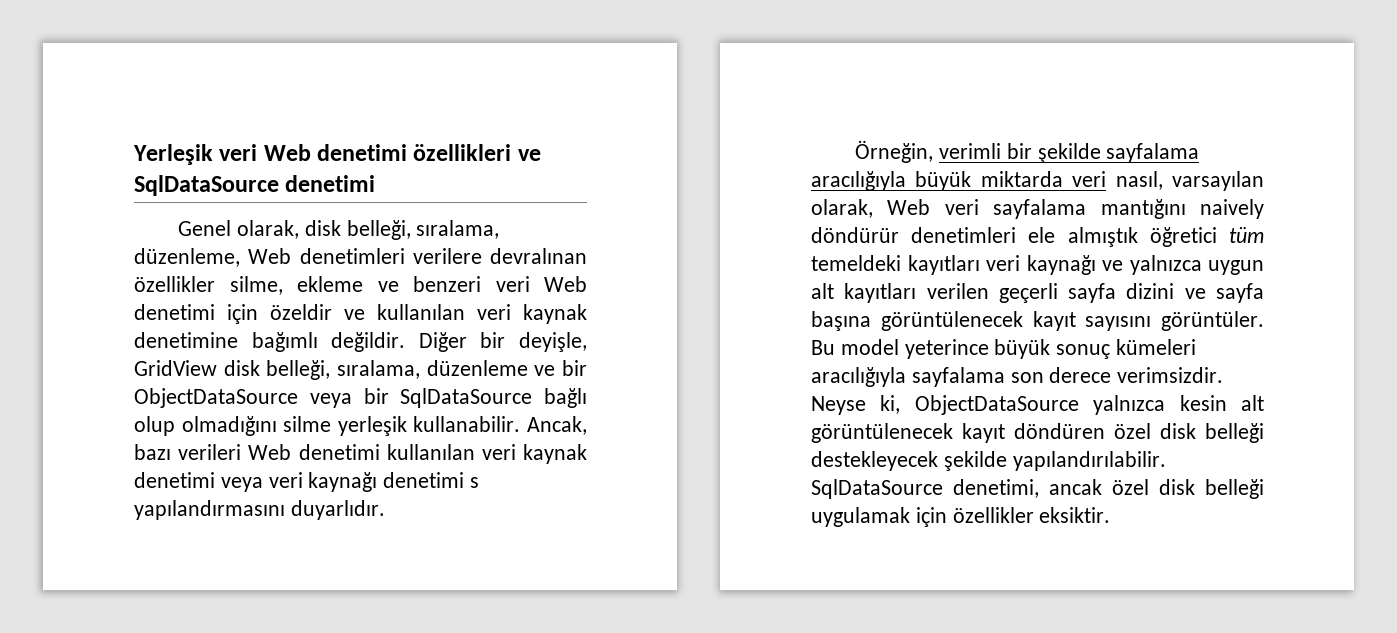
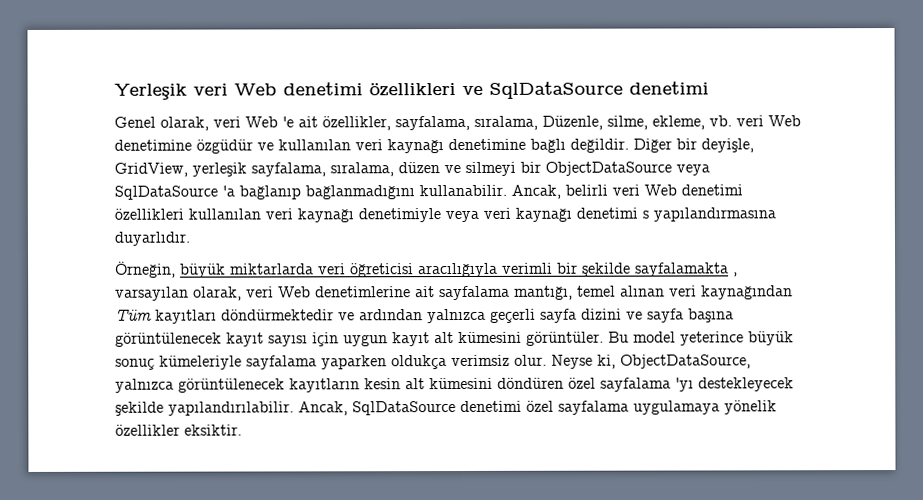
- Genel olarak, disk belleği, sıralama, düzenleme, Web denetimleri verilere devralınan özellikler silme, ekleme ve benzeri veri Web denetimi için özeldir ve kullanılan veri kaynak denetimine bağımlı değildir. Diğer bir deyişle, GridView disk belleği, sıralama, düzenleme ve bir ObjectDataSource veya bir SqlDataSource bağlı olup olmadığını silme yerleşik kullanabilir. Ancak, bazı verileri Web denetimi kullanılan veri kaynak denetimi veya veri kaynağı denetimi s yapılandırmasını duyarlıdır.
+ Genel olarak, veri Web 'e ait özellikler, sayfalama, sıralama, Düzenle, silme, ekleme, vb. veri Web denetimine özgüdür ve kullanılan veri kaynağı denetimine bağlı değildir. Diğer bir deyişle, GridView, yerleşik sayfalama, sıralama, düzen ve silmeyi bir ObjectDataSource veya SqlDataSource 'a bağlanıp bağlanmadığını kullanabilir. Ancak, belirli veri Web denetimi özellikleri kullanılan veri kaynağı denetimiyle veya veri kaynağı denetimi s yapılandırmasına duyarlıdır.
- Örneğin, verimli bir şekilde sayfalama aracılığıyla büyük miktarda veri nasıl, varsayılan olarak, Web veri sayfalama mantığını naively döndürür denetimleri ele almıştık öğretici tüm temeldeki kayıtları veri kaynağı ve yalnızca uygun alt kayıtları verilen geçerli sayfa dizini ve sayfa başına görüntülenecek kayıt sayısını görüntüler.
+ Örneğin, büyük miktarlarda veri öğreticisi aracılığıyla verimli bir şekilde sayfalamakta , varsayılan olarak, veri Web denetimlerine ait sayfalama mantığı, temel alınan veri kaynağından Tüm kayıtları döndürmektedir ve ardından yalnızca geçerli sayfa dizini ve sayfa başına görüntülenecek kayıt sayısı için uygun kayıt alt kümesini görüntüler.
- Bu model yeterince büyük sonuç kümeleri aracılığıyla sayfalama son derece verimsizdir. Neyse ki, ObjectDataSource yalnızca kesin alt görüntülenecek kayıt döndüren özel disk belleği destekleyecek şekilde yapılandırılabilir. SqlDataSource denetimi, ancak özel disk belleği uygulamak için özellikler eksiktir.
+ Bu model yeterince büyük sonuç kümeleriyle sayfalama yaparken oldukça verimsiz olur. Neyse ki, ObjectDataSource, yalnızca görüntülenecek kayıtların kesin alt kümesini döndüren özel sayfalama 'yı destekleyecek şekilde yapılandırılabilir. Ancak, SqlDataSource denetimi özel sayfalama uygulamaya yönelik özellikler eksiktir.

